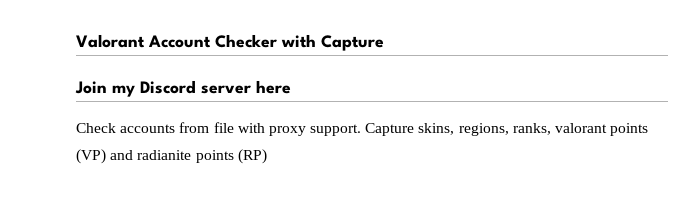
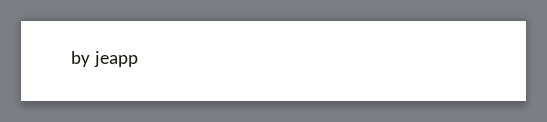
- Valorant Account Checker with Capture
- Join my Discord server here
- Check accounts from file with proxy support. Capture skins, regions, ranks, valorant points (VP) and radianite points (RP)
+ by jeapp

